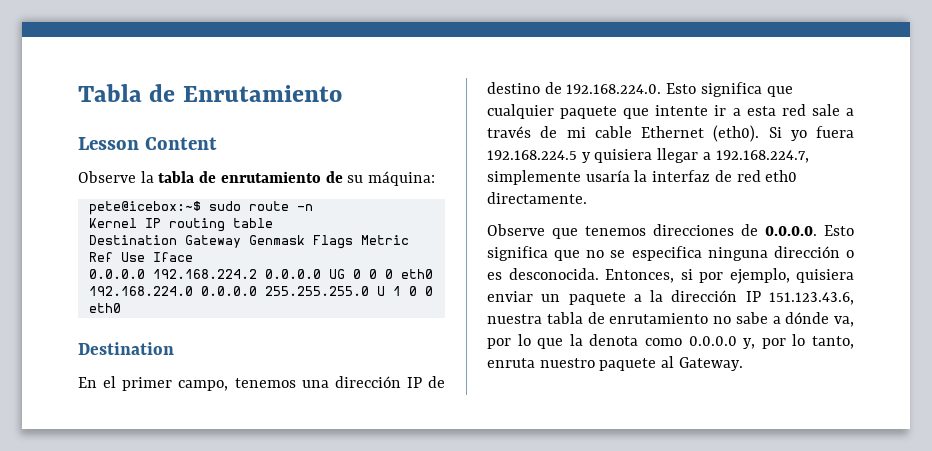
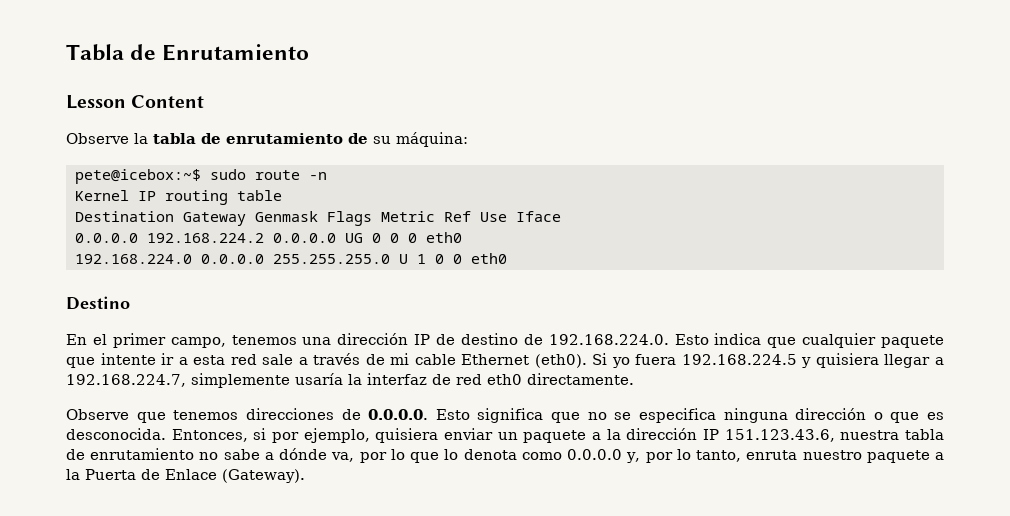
  192.168.224.0 0.0.0.0 255.255.255.0 U 1 0 0 eth0
- Destination
+ Destino
- En el primer campo, tenemos una dirección IP de destino de 192.168.224.0. Esto significa que cualquier paquete que intente ir a esta red sale a través de mi cable Ethernet (eth0).
+ En el primer campo, tenemos una dirección IP de destino de 192.168.224.0. Esto indica que cualquier paquete que intente ir a esta red sale a través de mi cable Ethernet (eth0).
- Observe que tenemos direcciones de 0.0.0.0. Esto significa que no se especifica ninguna dirección o es desconocida.
+ Observe que tenemos direcciones de 0.0.0.0. Esto significa que no se especifica ninguna dirección o que es desconocida.
- Entonces, si por ejemplo, quisiera enviar un paquete a la dirección IP 151.123.43.6, nuestra tabla de enrutamiento no sabe a dónde va, por lo que la denota como 0.0.0.0 y, por lo tanto, enruta nuestro paquete al Gateway.
+ Entonces, si por ejemplo, quisiera enviar un paquete a la dirección IP 151.123.43.6, nuestra tabla de enrutamiento no sabe a dónde va, por lo que lo denota como 0.0.0.0 y, por lo tanto, enruta nuestro paquete a la Puerta de Enlace (Gateway).

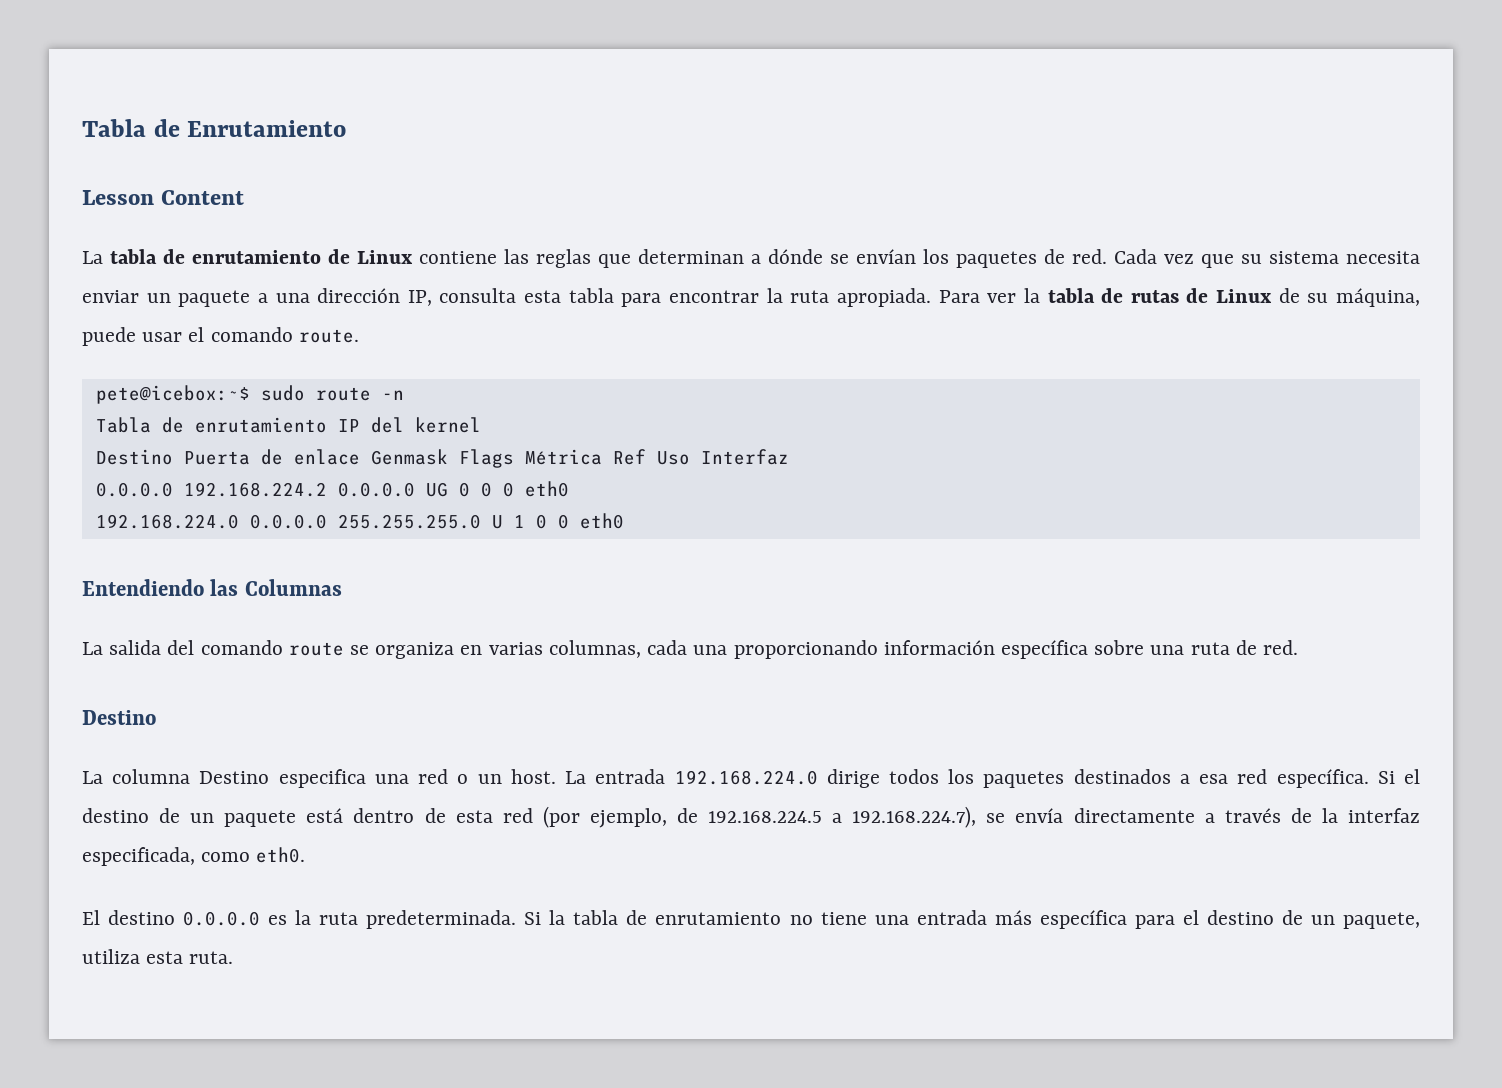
- Observe la tabla de enrutamiento de su máquina:
+ La tabla de enrutamiento de Linux contiene las reglas que determinan a dónde se envían los paquetes de red. Cada vez que su sistema necesita enviar un paquete a una dirección IP, consulta esta tabla para encontrar la ruta apropiada. Para ver la tabla de rutas de Linux de su máquina, puede usar el comando route.
  pete@icebox:~$ sudo route -n
- Kernel IP routing table
- Destination Gateway Genmask Flags Metric Ref Use Iface
+ Tabla de enrutamiento IP del kernel
+ Destino Puerta de enlace Genmask Flags Métrica Ref Uso Interfaz
+ Entendiendo las Columnas
+ La salida del comando route se organiza en varias columnas, cada una proporcionando información específica sobre una ruta de red.
  Destino
- En el primer campo, tenemos una dirección IP de destino de 192.168.224.0. Esto indica que cualquier paquete que intente ir a esta red sale a través de mi cable Ethernet (eth0). Si yo fuera 192.168.224.5 y quisiera llegar a 192.168.224.7, simplemente usaría la interfaz de red eth0 directamente.
- Observe que tenemos direcciones de 0.0.0.0. Esto significa que no se especifica ninguna dirección o que es desconocida. Entonces, si por ejemplo, quisiera enviar un paquete a la dirección IP 151.123.43.6, nuestra tabla de enrutamiento no sabe a dónde va, por lo que lo denota como 0.0.0.0 y, por lo tanto, enruta nuestro paquete a la Puerta de Enlace (Gateway).
+ La columna Destino especifica una red o un host. La entrada 192.168.224.0 dirige todos los paquetes destinados a esa red específica. Si el destino de un paquete está dentro de esta red (por ejemplo, de 192.168.224.5 a 192.168.224.7), se envía directamente a través de la interfaz especificada, como eth0.
+ El destino 0.0.0.0 es la ruta predeterminada. Si la tabla de enrutamiento no tiene una entrada más específica para el destino de un paquete, utiliza esta ruta.

